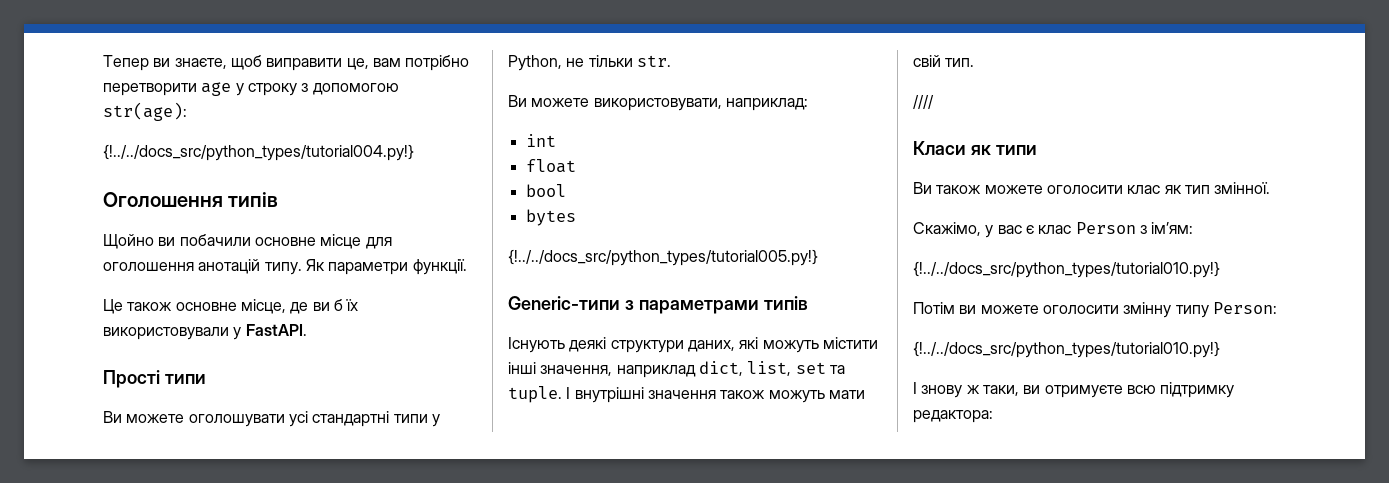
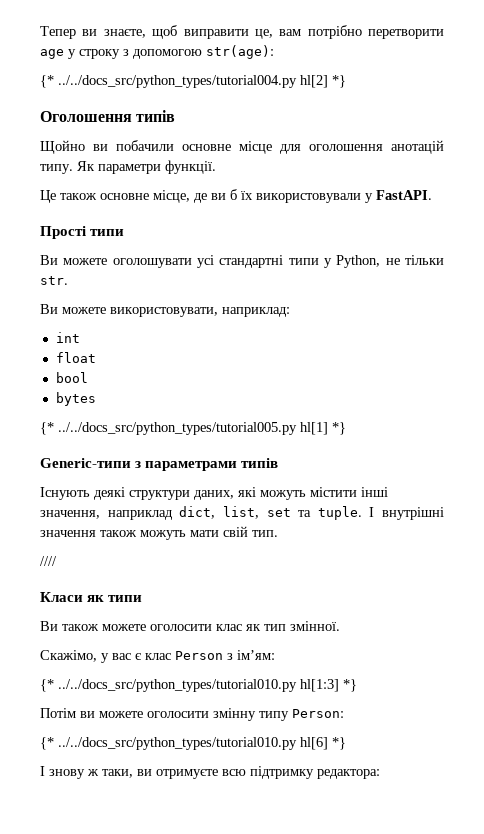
- {!../../docs_src/python_types/tutorial004.py!}
+ {* ../../docs_src/python_types/tutorial004.py hl[2] *}
- {!../../docs_src/python_types/tutorial005.py!}
+ {* ../../docs_src/python_types/tutorial005.py hl[1] *}
  Скажімо, у вас є клас Person з імʼям:
- {!../../docs_src/python_types/tutorial010.py!}
+ {* ../../docs_src/python_types/tutorial010.py hl[1:3] *}
  Потім ви можете оголосити змінну типу Person:
- {!../../docs_src/python_types/tutorial010.py!}
+ {* ../../docs_src/python_types/tutorial010.py hl[6] *}

